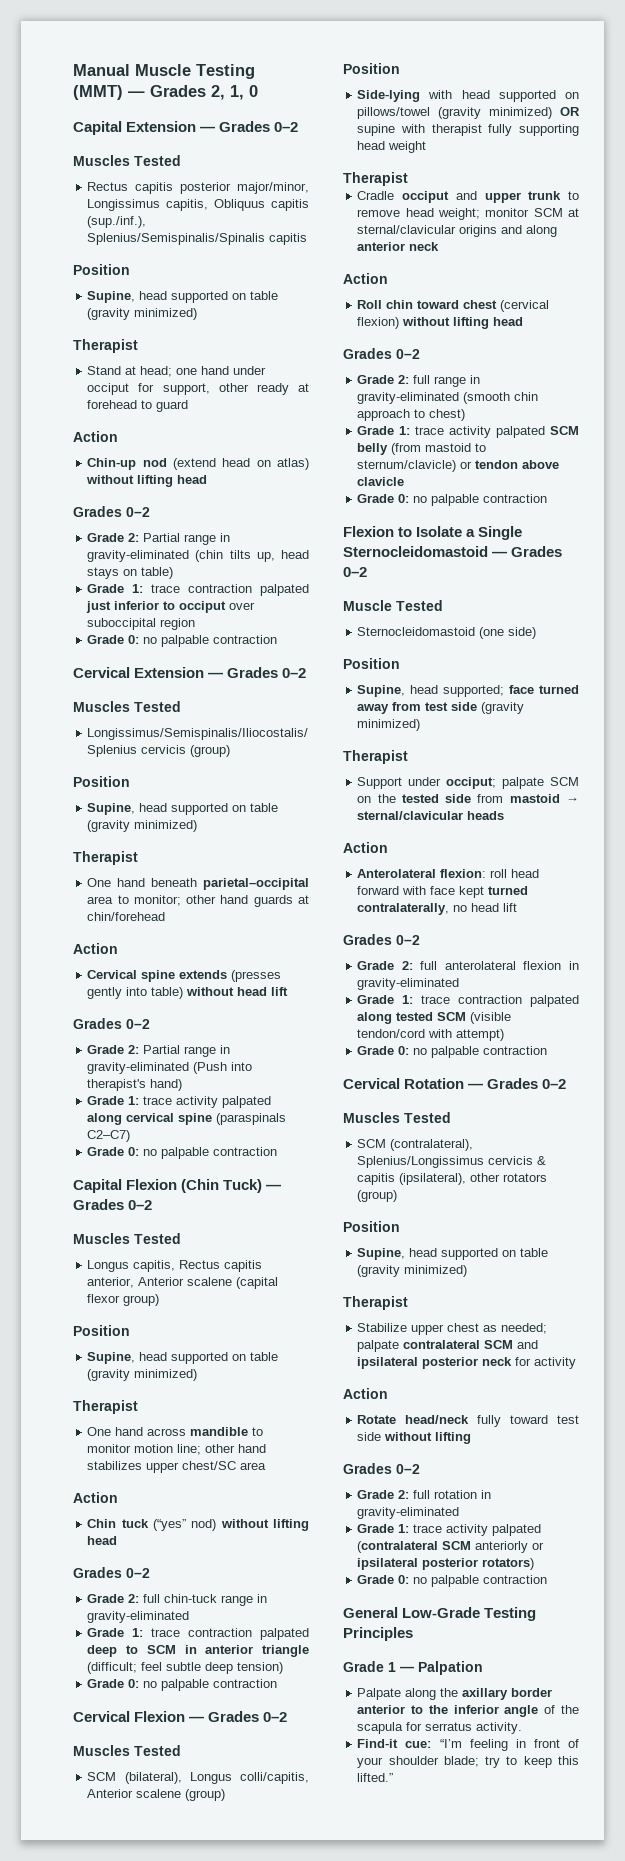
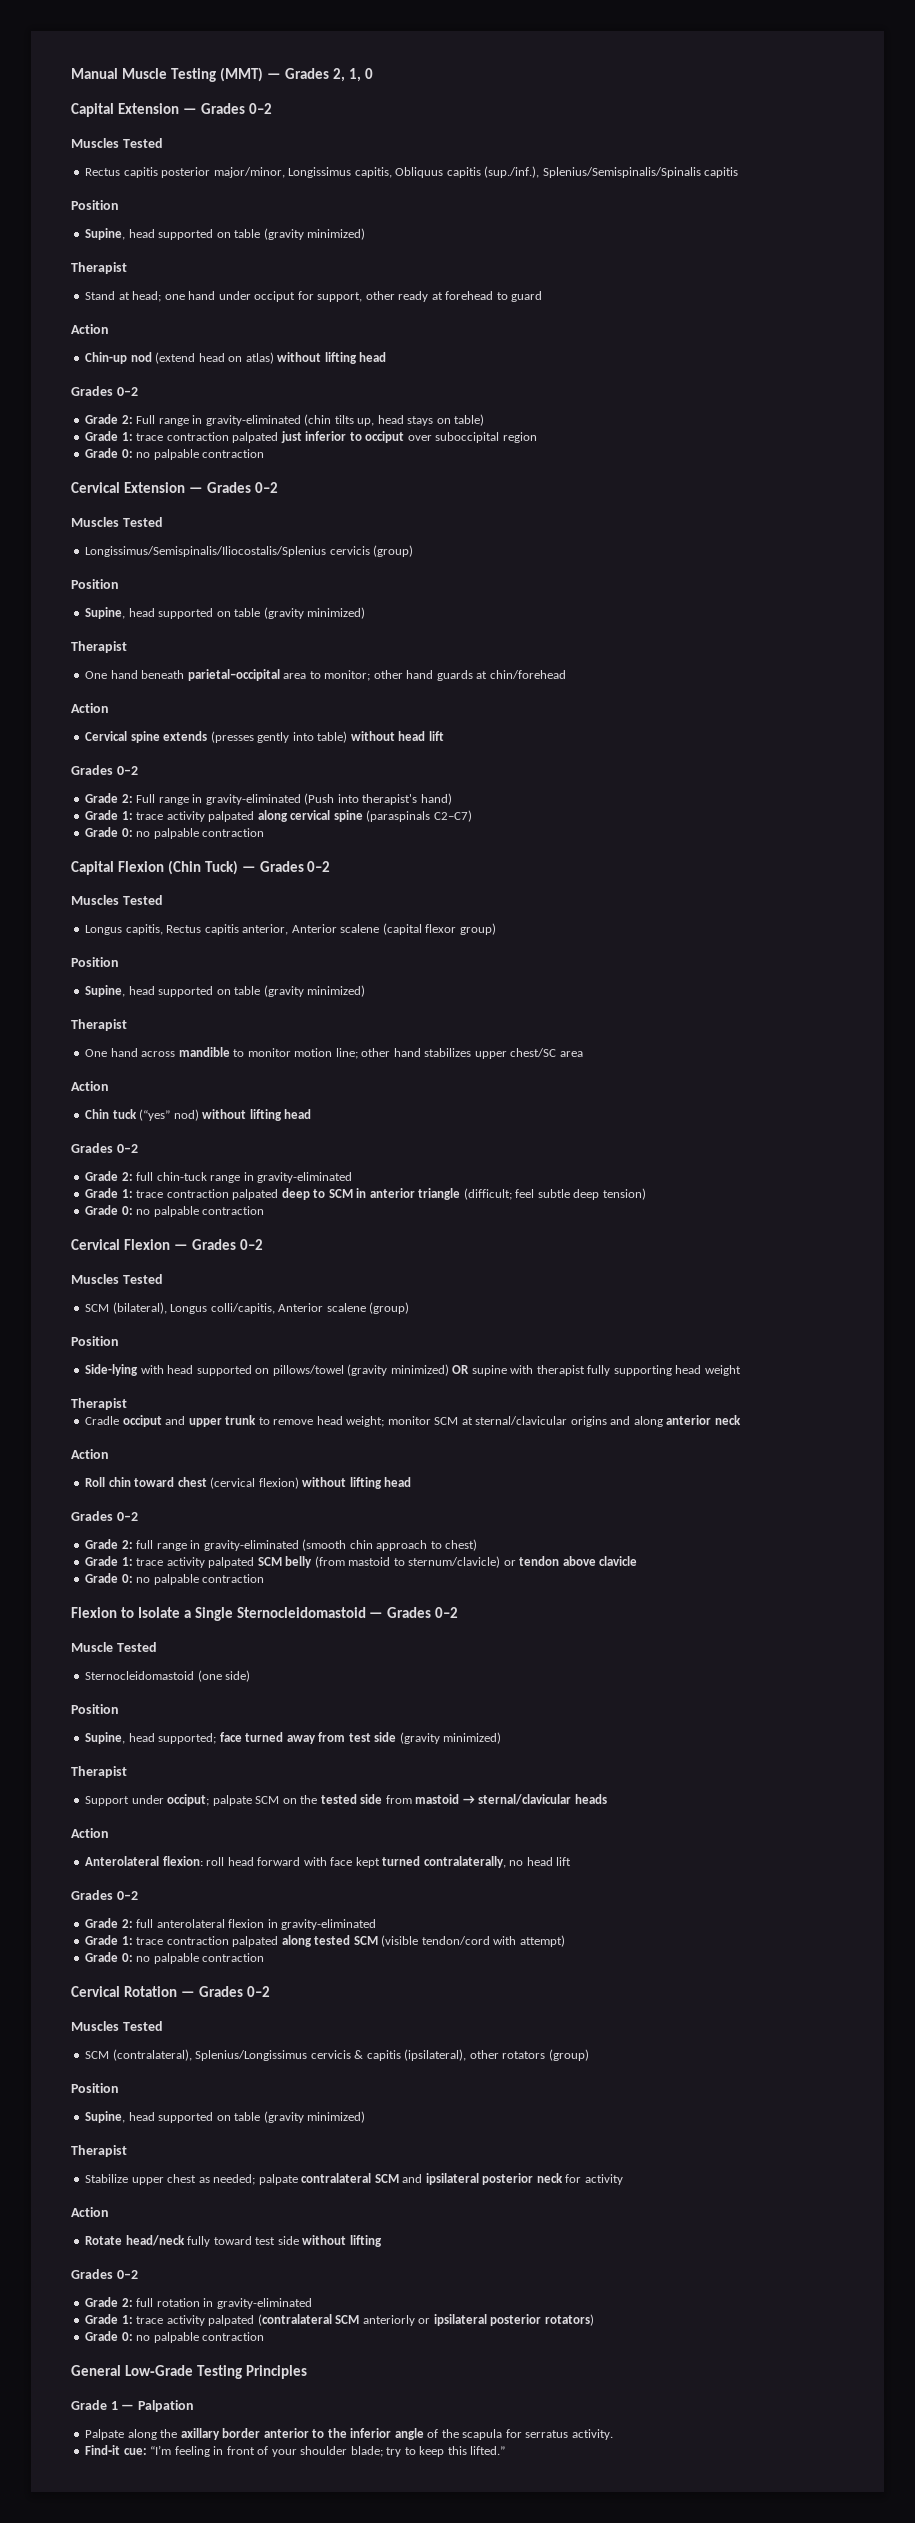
- Grade 2: Partial range in gravity-eliminated (chin tilts up, head stays on table)
+ Grade 2: Full range in gravity-eliminated (chin tilts up, head stays on table)
- Grade 2: Partial range in gravity-eliminated (Push into therapist's hand)
+ Grade 2: Full range in gravity-eliminated (Push into therapist's hand)

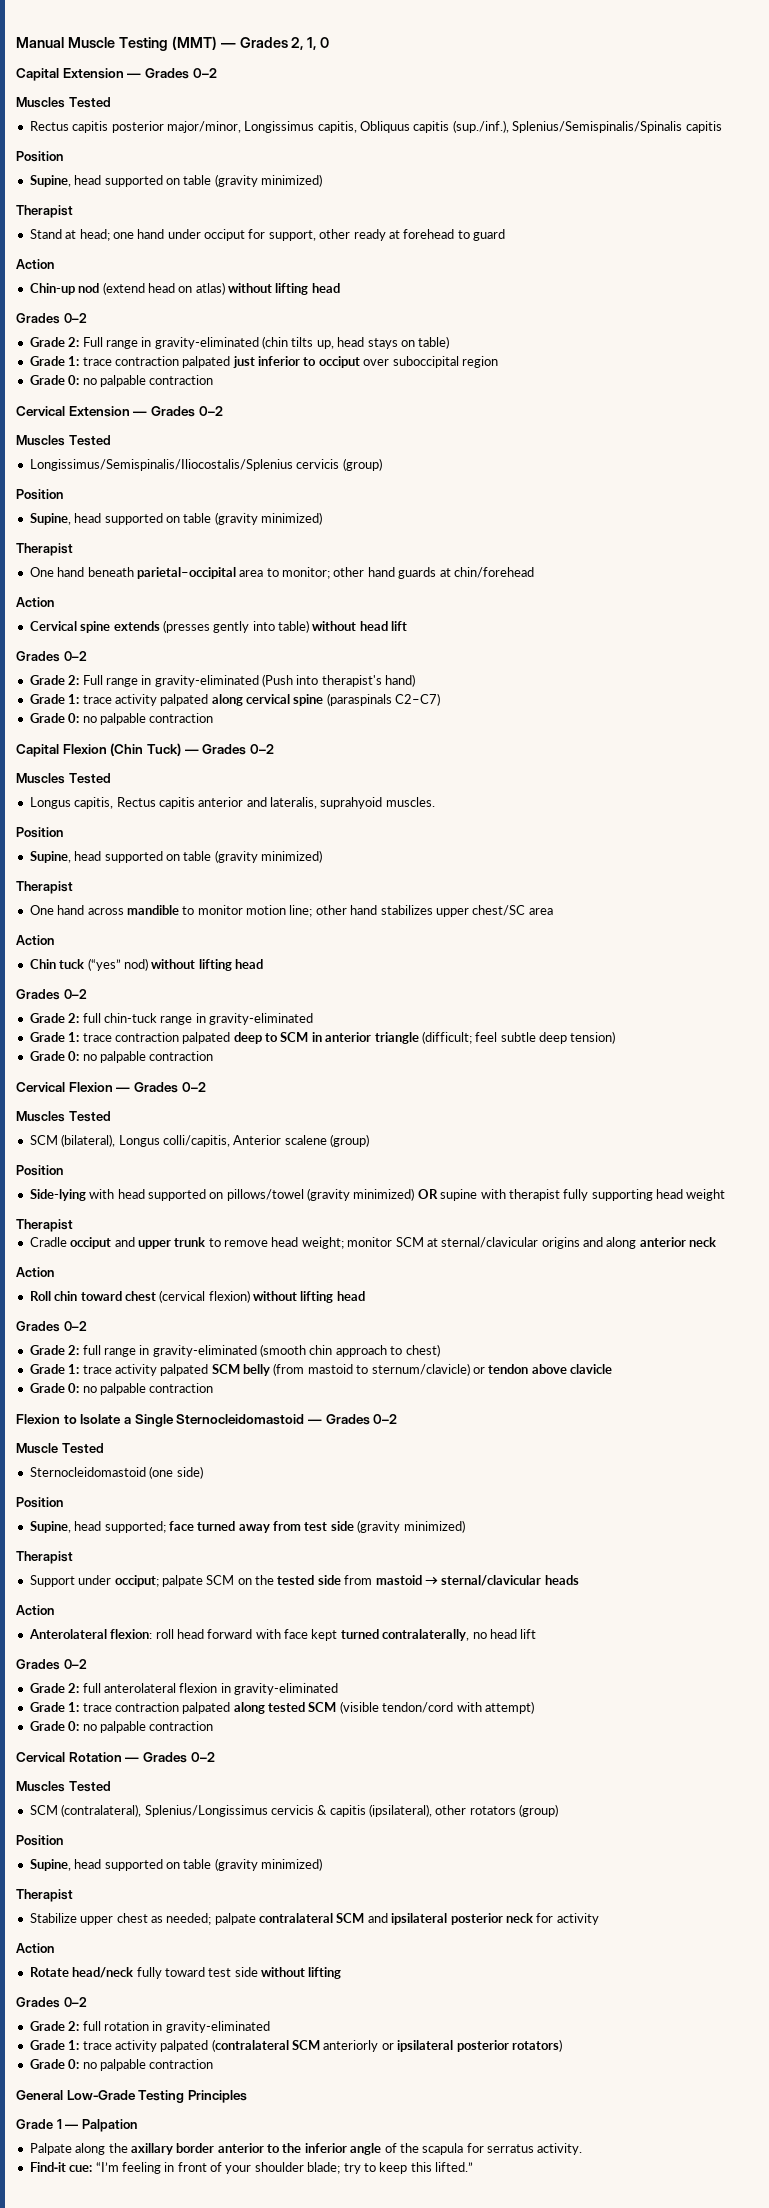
- Longus capitis, Rectus capitis anterior, Anterior scalene (capital flexor group)
+ Longus capitis, Rectus capitis anterior and lateralis, suprahyoid muscles.

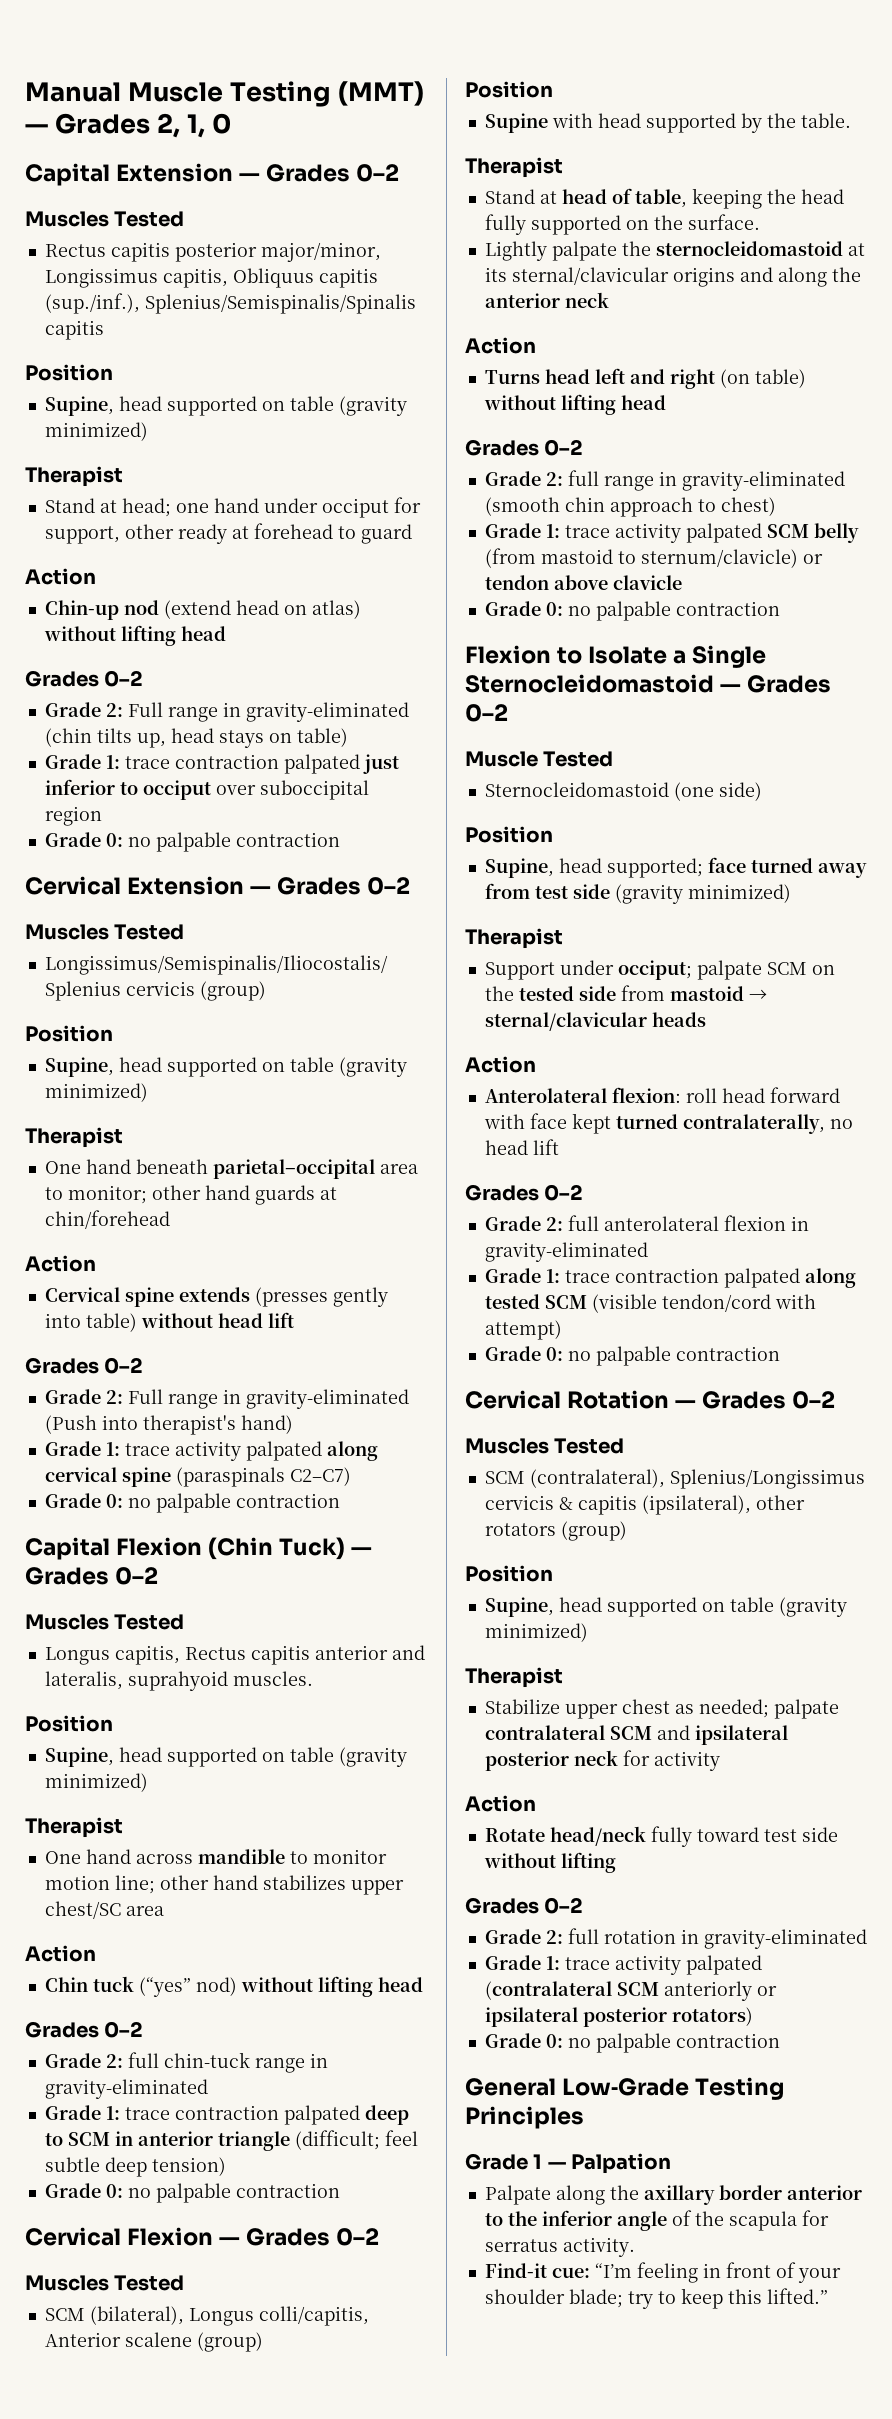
- Side-lying with head supported on pillows/towel (gravity minimized) OR supine with therapist fully supporting head weight
+ Supine with head supported by the table.
  Therapist
- Cradle occiput and upper trunk to remove head weight; monitor SCM at sternal/clavicular origins and along anterior neck
+ Stand at head of table, keeping the head fully supported on the surface.
+ Lightly palpate the sternocleidomastoid at its sternal/clavicular origins and along the anterior neck
- Roll chin toward chest (cervical flexion) without lifting head
+ Turns head left and right (on table) without lifting head

